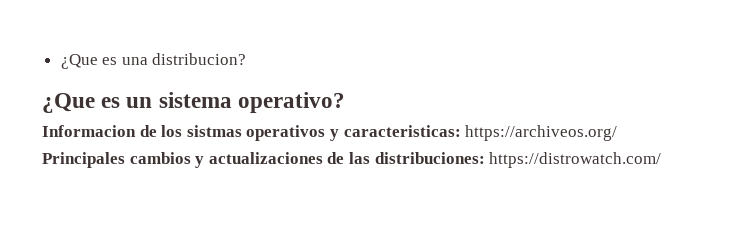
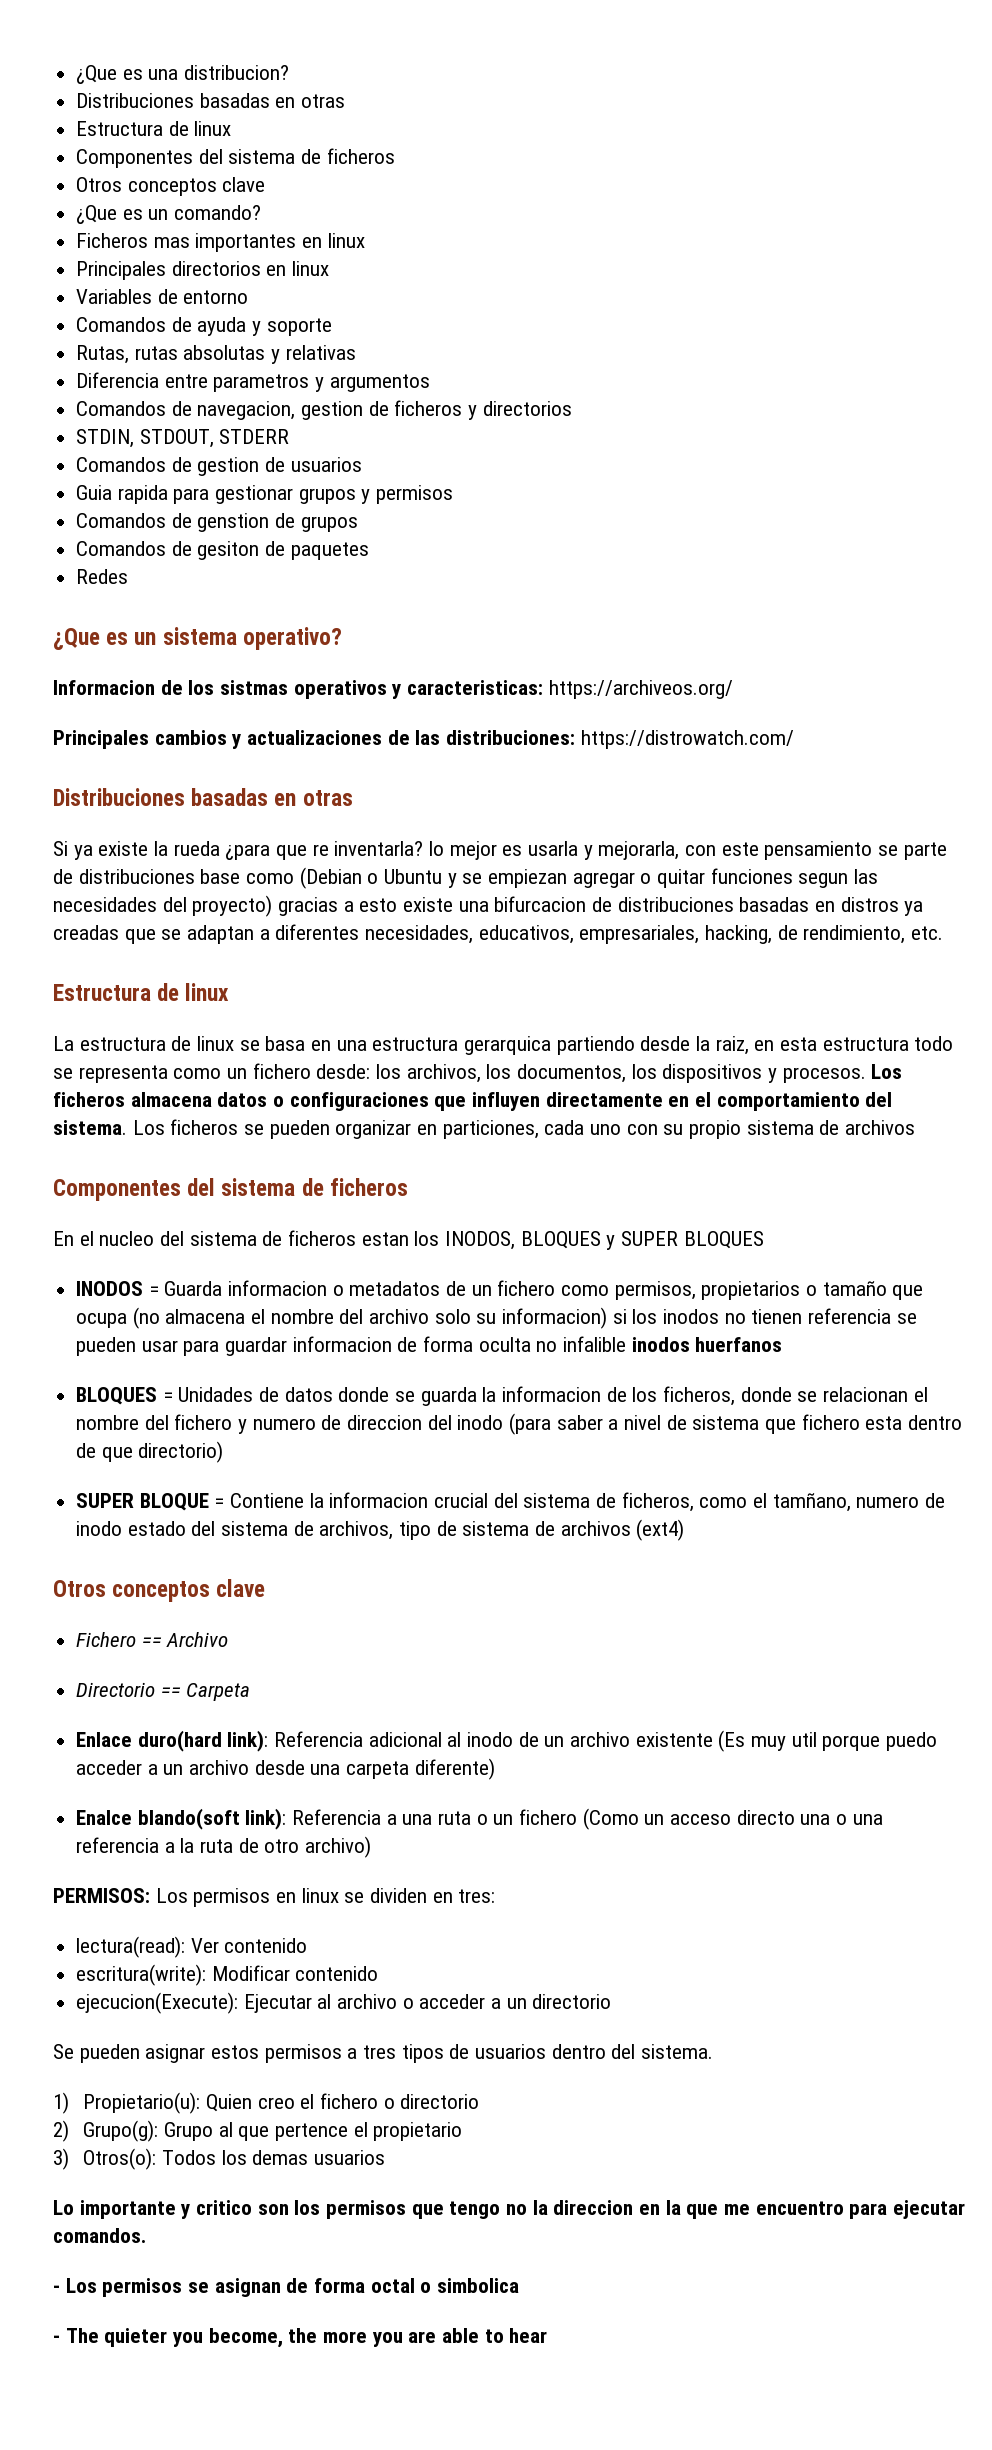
  ¿Que es una distribucion?
+ Distribuciones basadas en otras
+ Estructura de linux
+ Componentes del sistema de ficheros
+ Otros conceptos clave
+ ¿Que es un comando?
+ Ficheros mas importantes en linux
+ Principales directorios en linux
+ Variables de entorno
+ Comandos de ayuda y soporte
+ Rutas, rutas absolutas y relativas
+ Diferencia entre parametros y argumentos
+ Comandos de navegacion, gestion de ficheros y directorios
+ STDIN, STDOUT, STDERR
+ Comandos de gestion de usuarios
+ Guia rapida para gestionar grupos y permisos
+ Comandos de genstion de grupos
+ Comandos de gesiton de paquetes
+ Redes
  Principales cambios y actualizaciones de las distribuciones: https://distrowatch.com/
+ Distribuciones basadas en otras
+ Si ya existe la rueda ¿para que re inventarla? lo mejor es usarla y mejorarla, con este pensamiento se parte de distribuciones base como (Debian o Ubuntu y se empiezan agregar o quitar funciones segun las necesidades del proyecto) gracias a esto existe una bifurcacion de distribuciones basadas en distros ya creadas que se adaptan a diferentes necesidades, educativos, empresariales, hacking, de rendimiento, etc.
+ Estructura de linux
+ La estructura de linux se basa en una estructura gerarquica partiendo desde la raiz, en esta estructura todo se representa como un fichero desde: los archivos, los documentos, los dispositivos y procesos. Los ficheros almacena datos o configuraciones que influyen directamente en el comportamiento del sistema. Los ficheros se pueden organizar en particiones, cada uno con su propio sistema de archivos
+ Componentes del sistema de ficheros
+ En el nucleo del sistema de ficheros estan los INODOS, BLOQUES y SUPER BLOQUES
+ INODOS = Guarda informacion o metadatos de un fichero como permisos, propietarios o tamaño que ocupa (no almacena el nombre del archivo solo su informacion) si los inodos no tienen referencia se pueden usar para guardar informacion de forma oculta no infalible inodos huerfanos
+ BLOQUES = Unidades de datos donde se guarda la informacion de los ficheros, donde se relacionan el nombre del fichero y numero de direccion del inodo (para saber a nivel de sistema que fichero esta dentro de que directorio)
+ SUPER BLOQUE = Contiene la informacion crucial del sistema de ficheros, como el tamñano, numero de inodo estado del sistema de archivos, tipo de sistema de archivos (ext4)
+ Otros conceptos clave
+ Fichero == Archivo
+ Directorio == Carpeta
+ Enlace duro(hard link): Referencia adicional al inodo de un archivo existente (Es muy util porque puedo acceder a un archivo desde una carpeta diferente)
+ Enalce blando(soft link): Referencia a una ruta o un fichero (Como un acceso directo una o una referencia a la ruta de otro archivo)
+ PERMISOS: Los permisos en linux se dividen en tres:
+ lectura(read): Ver contenido
+ escritura(write): Modificar contenido
+ ejecucion(Execute): Ejecutar al archivo o acceder a un directorio
+ Se pueden asignar estos permisos a tres tipos de usuarios dentro del sistema.
+ 1) Propietario(u): Quien creo el fichero o directorio
+ 2) Grupo(g): Grupo al que pertence el propietario
+ 3) Otros(o): Todos los demas usuarios
+ Lo importante y critico son los permisos que tengo no la direccion en la que me encuentro para ejecutar comandos.
+ - Los permisos se asignan de forma octal o simbolica
+ - The quieter you become, the more you are able to hear

